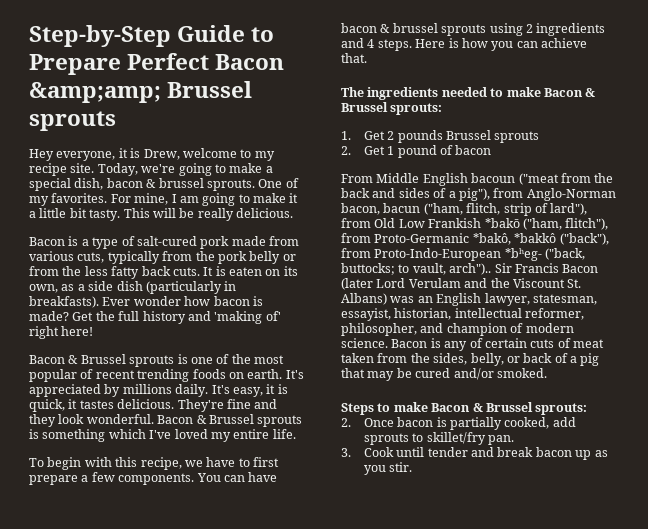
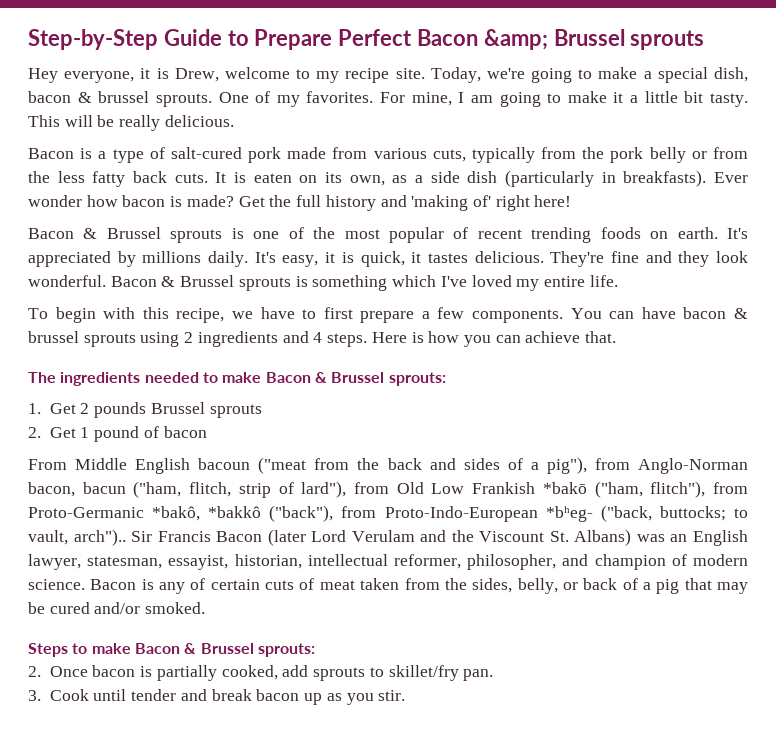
- Step-by-Step Guide to Prepare Perfect Bacon &amp;amp; Brussel sprouts
+ Step-by-Step Guide to Prepare Perfect Bacon &amp; Brussel sprouts

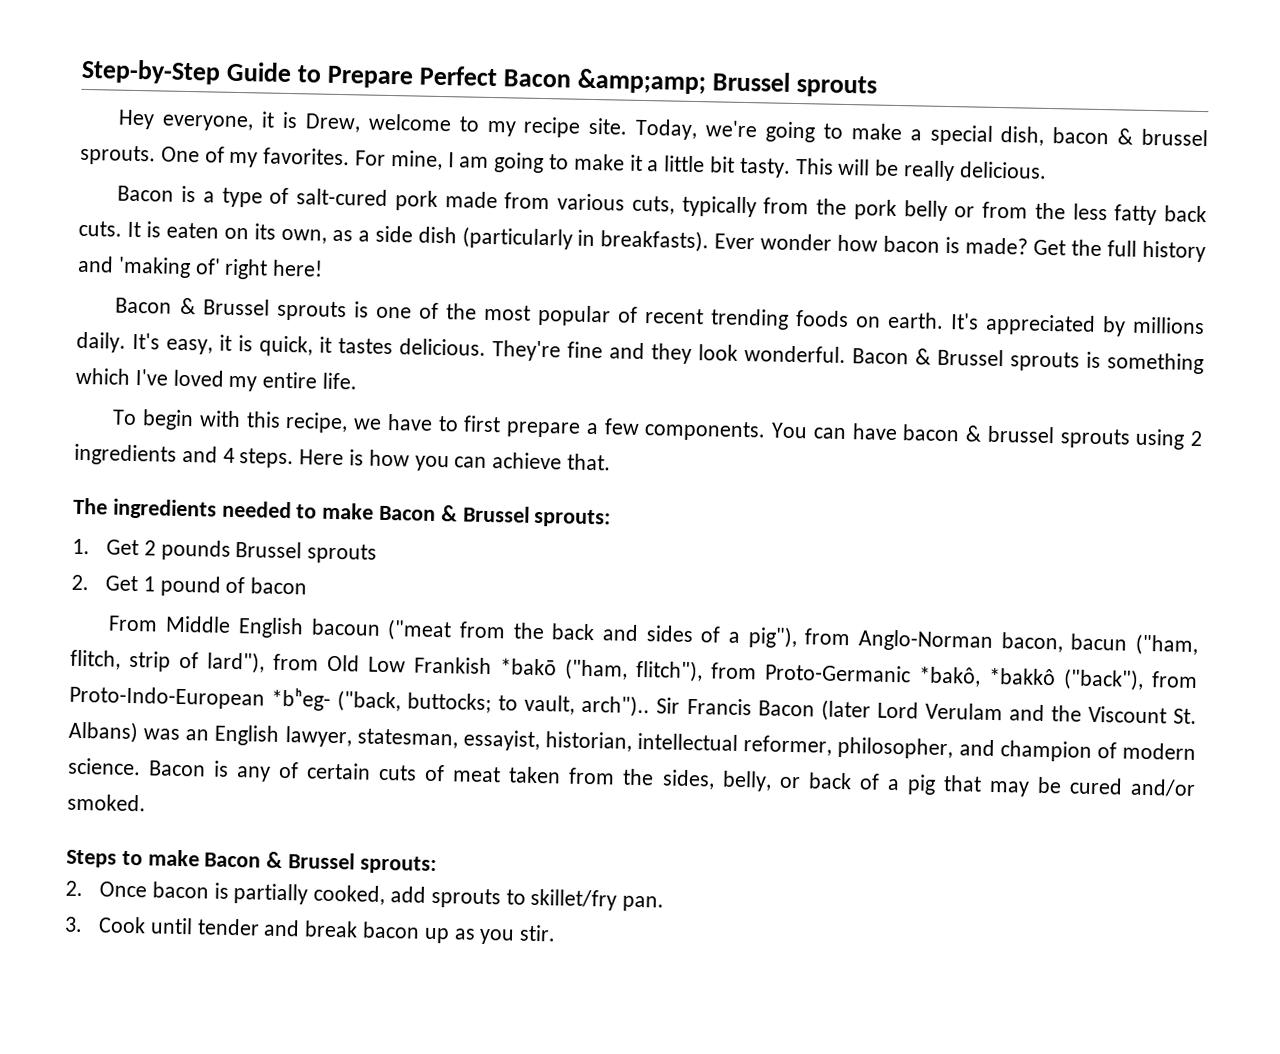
- Step-by-Step Guide to Prepare Perfect Bacon &amp; Brussel sprouts
+ Step-by-Step Guide to Prepare Perfect Bacon &amp;amp; Brussel sprouts

